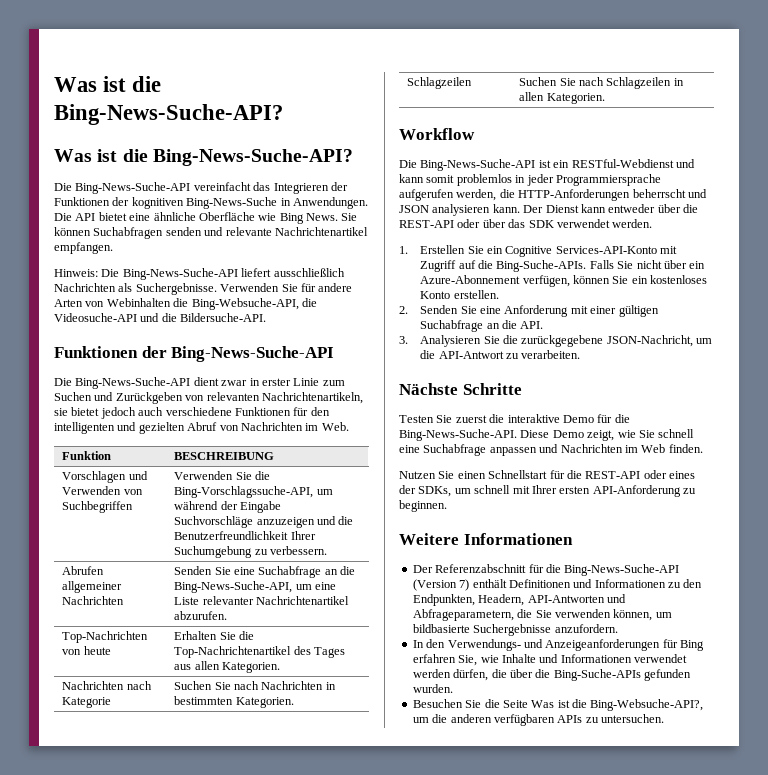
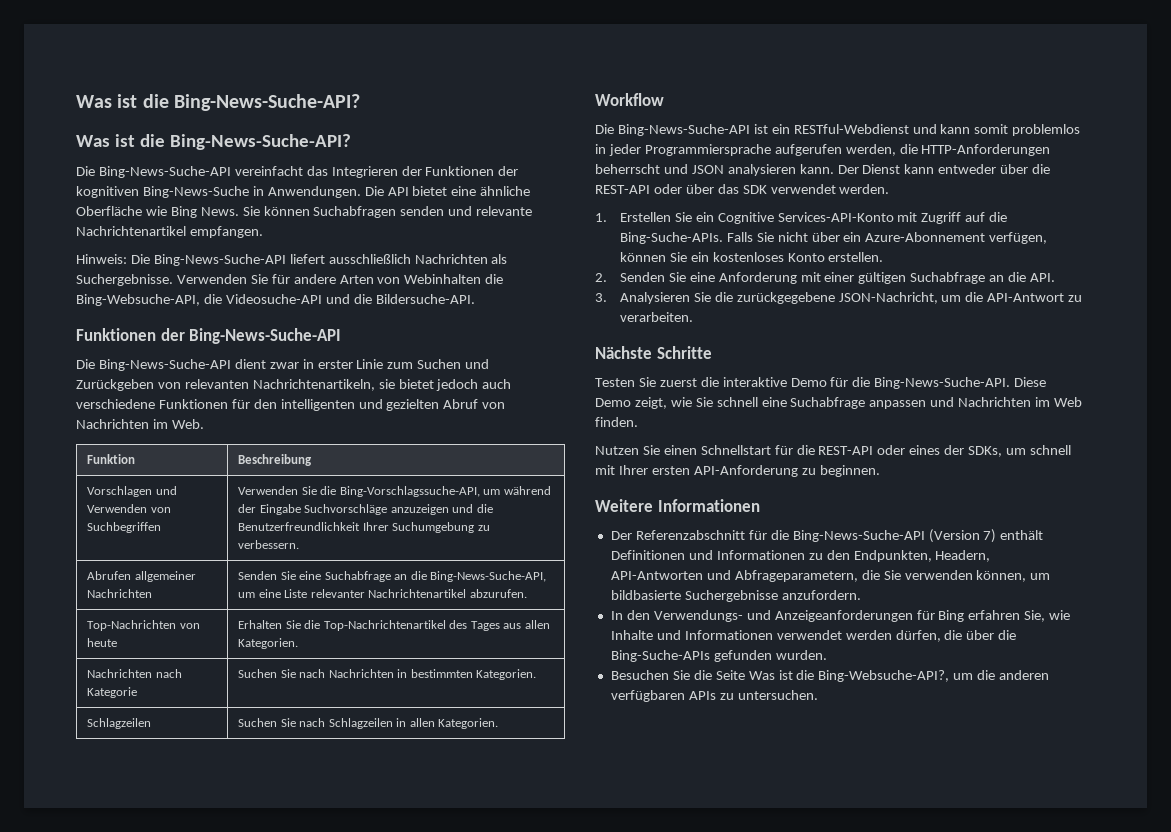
- Funktion | BESCHREIBUNG
+ Funktion | Beschreibung

